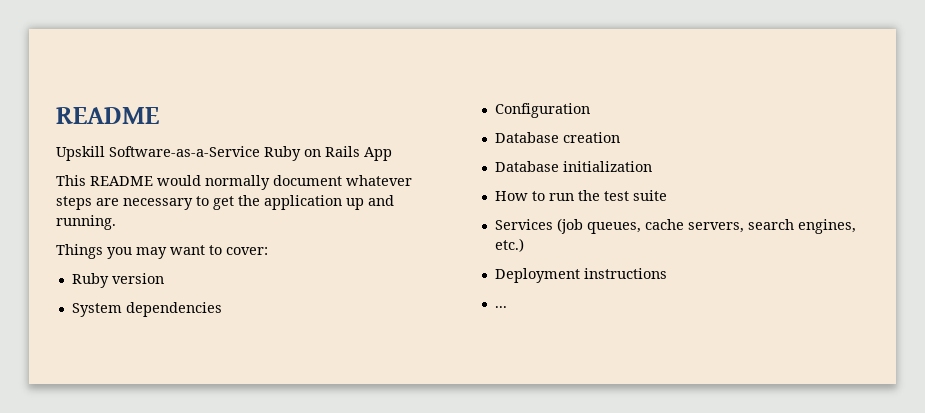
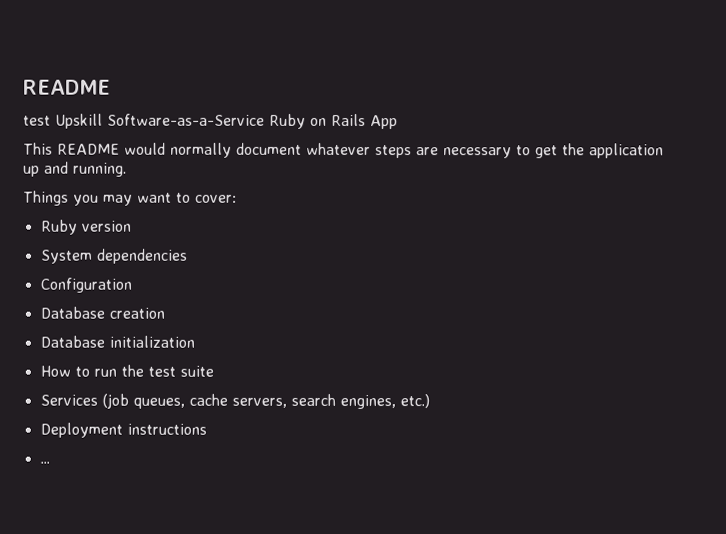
- Upskill Software-as-a-Service Ruby on Rails App
+ test Upskill Software-as-a-Service Ruby on Rails App

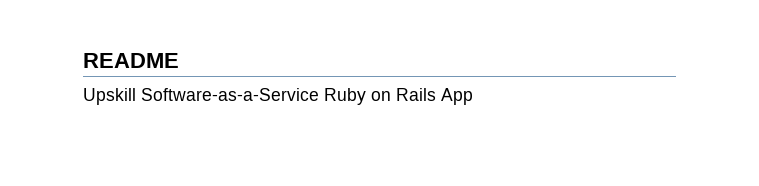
- test Upskill Software-as-a-Service Ruby on Rails App
+ Upskill Software-as-a-Service Ruby on Rails App
- This README would normally document whatever steps are necessary to get the application up and running.
- Things you may want to cover:
- Ruby version
- System dependencies
- Configuration
- Database creation
- Database initialization
- How to run the test suite
- Services (job queues, cache servers, search engines, etc.)
- Deployment instructions
- ...

